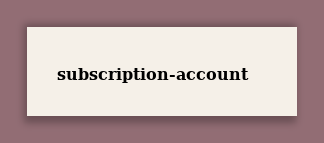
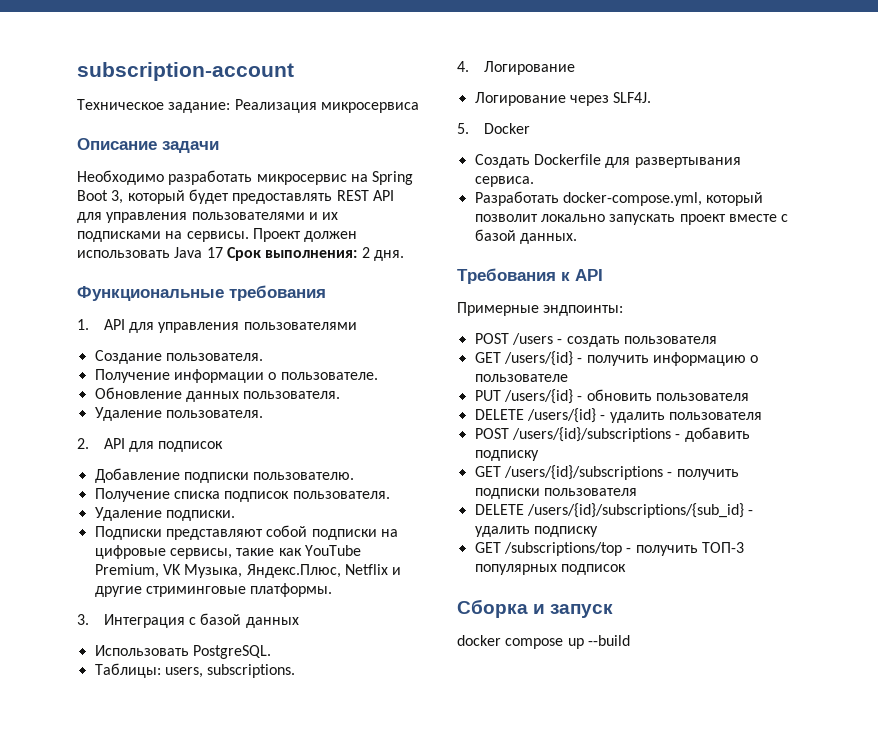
+ Техническое задание: Реализация микросервиса
+ Описание задачи
+ Необходимо разработать микросервис на Spring Boot 3, который будет предоставлять REST API для управления пользователями и их подписками на сервисы. Проект должен использовать Java 17 Срок выполнения: 2 дня.
+ Функциональные требования
+ 1. API для управления пользователями
+ Создание пользователя.
+ Получение информации о пользователе.
+ Обновление данных пользователя.
+ Удаление пользователя.
+ 2. API для подписок
+ Добавление подписки пользователю.
+ Получение списка подписок пользователя.
+ Удаление подписки.
+ Подписки представляют собой подписки на цифровые сервисы, такие как YouTube Premium, VK Музыка, Яндекс.Плюс, Netflix и другие стриминговые платформы.
+ 3. Интеграция с базой данных
+ Использовать PostgreSQL.
+ Таблицы: users, subscriptions.
+ 4. Логирование
+ Логирование через SLF4J.
+ 5. Docker
+ Создать Dockerfile для развертывания сервиса.
+ Разработать docker-compose.yml, который позволит локально запускать проект вместе с базой данных.
+ Требования к API
+ Примерные эндпоинты:
+ POST /users - создать пользователя
+ GET /users/{id} - получить информацию о пользователе
+ PUT /users/{id} - обновить пользователя
+ DELETE /users/{id} - удалить пользователя
+ POST /users/{id}/subscriptions - добавить подписку
+ GET /users/{id}/subscriptions - получить подписки пользователя
+ DELETE /users/{id}/subscriptions/{sub_id} - удалить подписку
+ GET /subscriptions/top - получить ТОП-3 популярных подписок
+ Сборка и запуск
+ docker compose up --build

